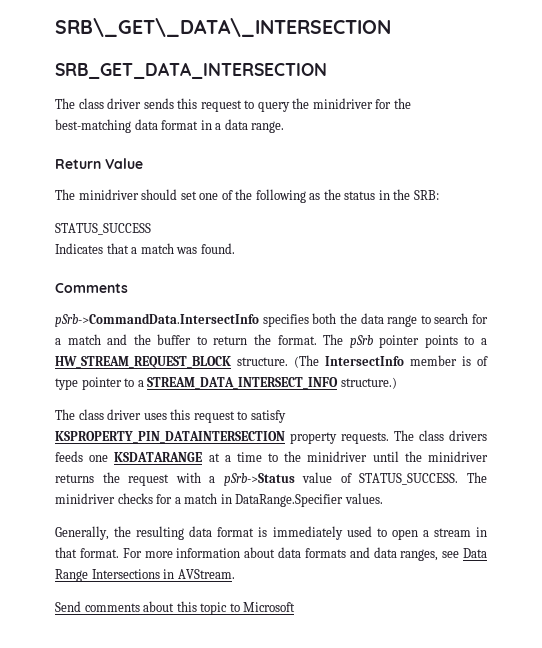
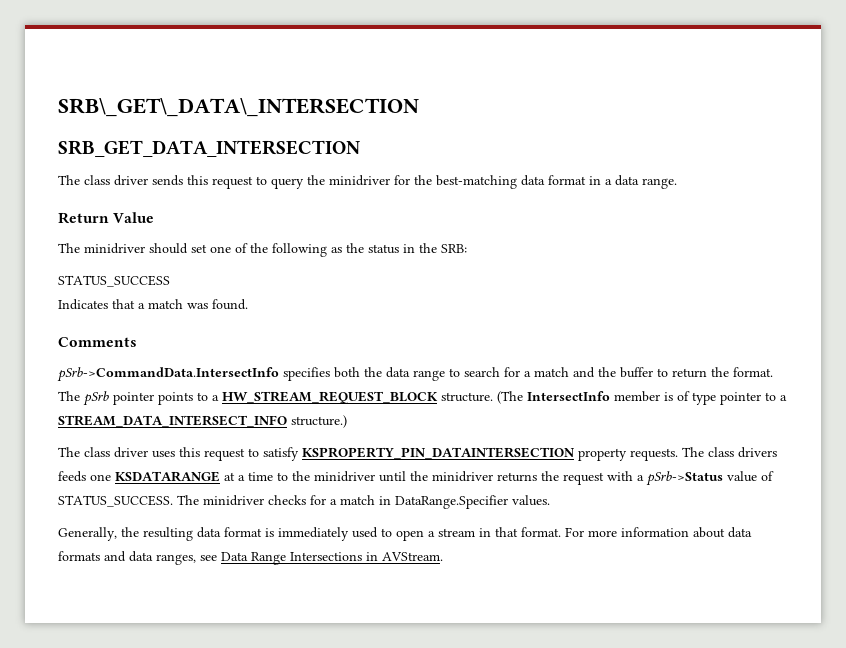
- Send comments about this topic to Microsoft

